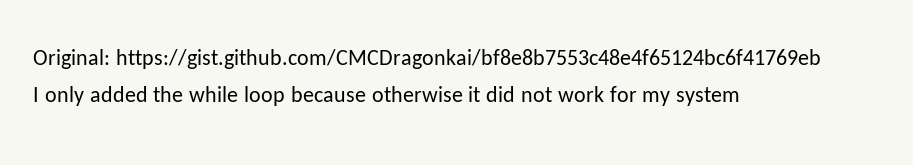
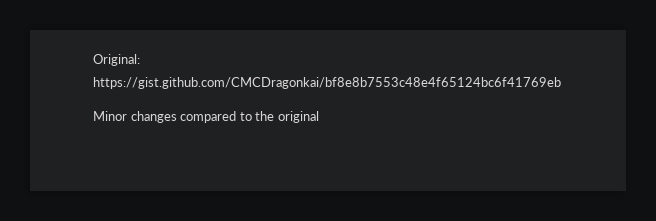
- I only added the while loop because otherwise it did not work for my system
+ Minor changes compared to the original

